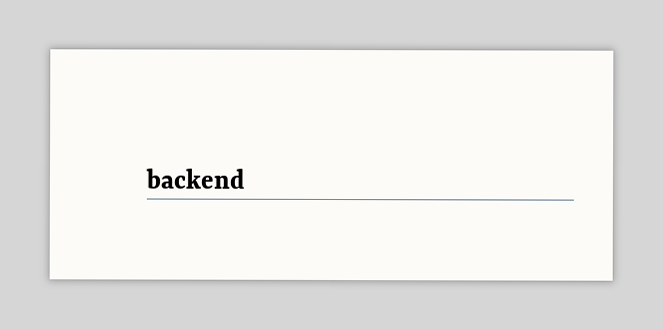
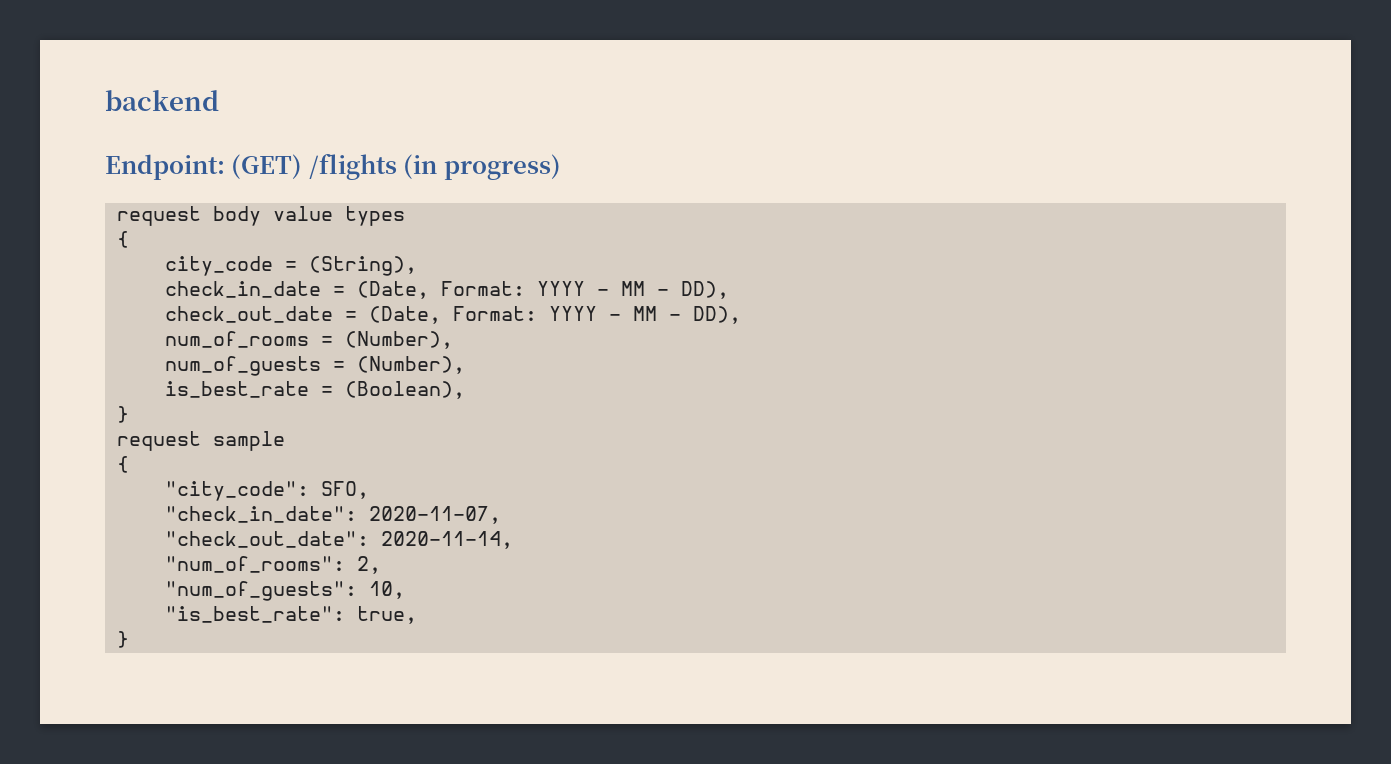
+ Endpoint: (GET) /flights (in progress)
+ request body value types
+ {
+ city_code = (String),
+ check_in_date = (Date, Format: YYYY - MM - DD),
+ check_out_date = (Date, Format: YYYY - MM - DD),
+ num_of_rooms = (Number),
+ num_of_guests = (Number),
+ is_best_rate = (Boolean),
+ }
+ request sample
+ {
+ "city_code": SFO,
+ "check_in_date": 2020-11-07,
+ "check_out_date": 2020-11-14,
+ "num_of_rooms": 2,
+ "num_of_guests": 10,
+ "is_best_rate": true,
+ }

